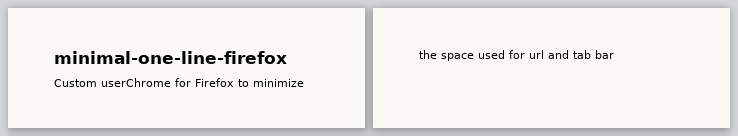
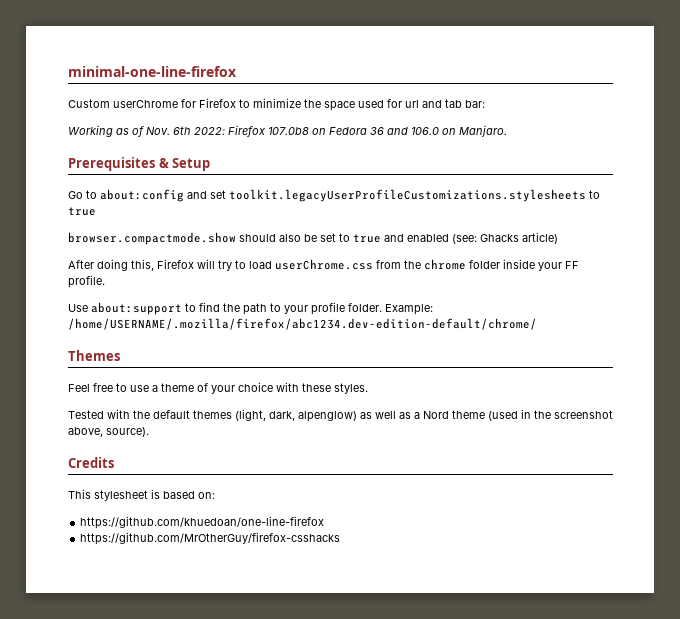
- Custom userChrome for Firefox to minimize the space used for url and tab bar
+ Custom userChrome for Firefox to minimize the space used for url and tab bar:
+ Working as of Nov. 6th 2022: Firefox 107.0b8 on Fedora 36 and 106.0 on Manjaro.
+ Prerequisites & Setup
+ Go to about:config and set toolkit.legacyUserProfileCustomizations.stylesheets to true
+ browser.compactmode.show should also be set to true and enabled (see: Ghacks article)
+ After doing this, Firefox will try to load userChrome.css from the chrome folder inside your FF profile.
+ Use about:support to find the path to your profile folder. Example: /home/USERNAME/.mozilla/firefox/abc1234.dev-edition-default/chrome/
+ Themes
+ Feel free to use a theme of your choice with these styles.
+ Tested with the default themes (light, dark, alpenglow) as well as a Nord theme (used in the screenshot above, source).
+ Credits
+ This stylesheet is based on:
+ https://github.com/khuedoan/one-line-firefox
+ https://github.com/MrOtherGuy/firefox-csshacks

